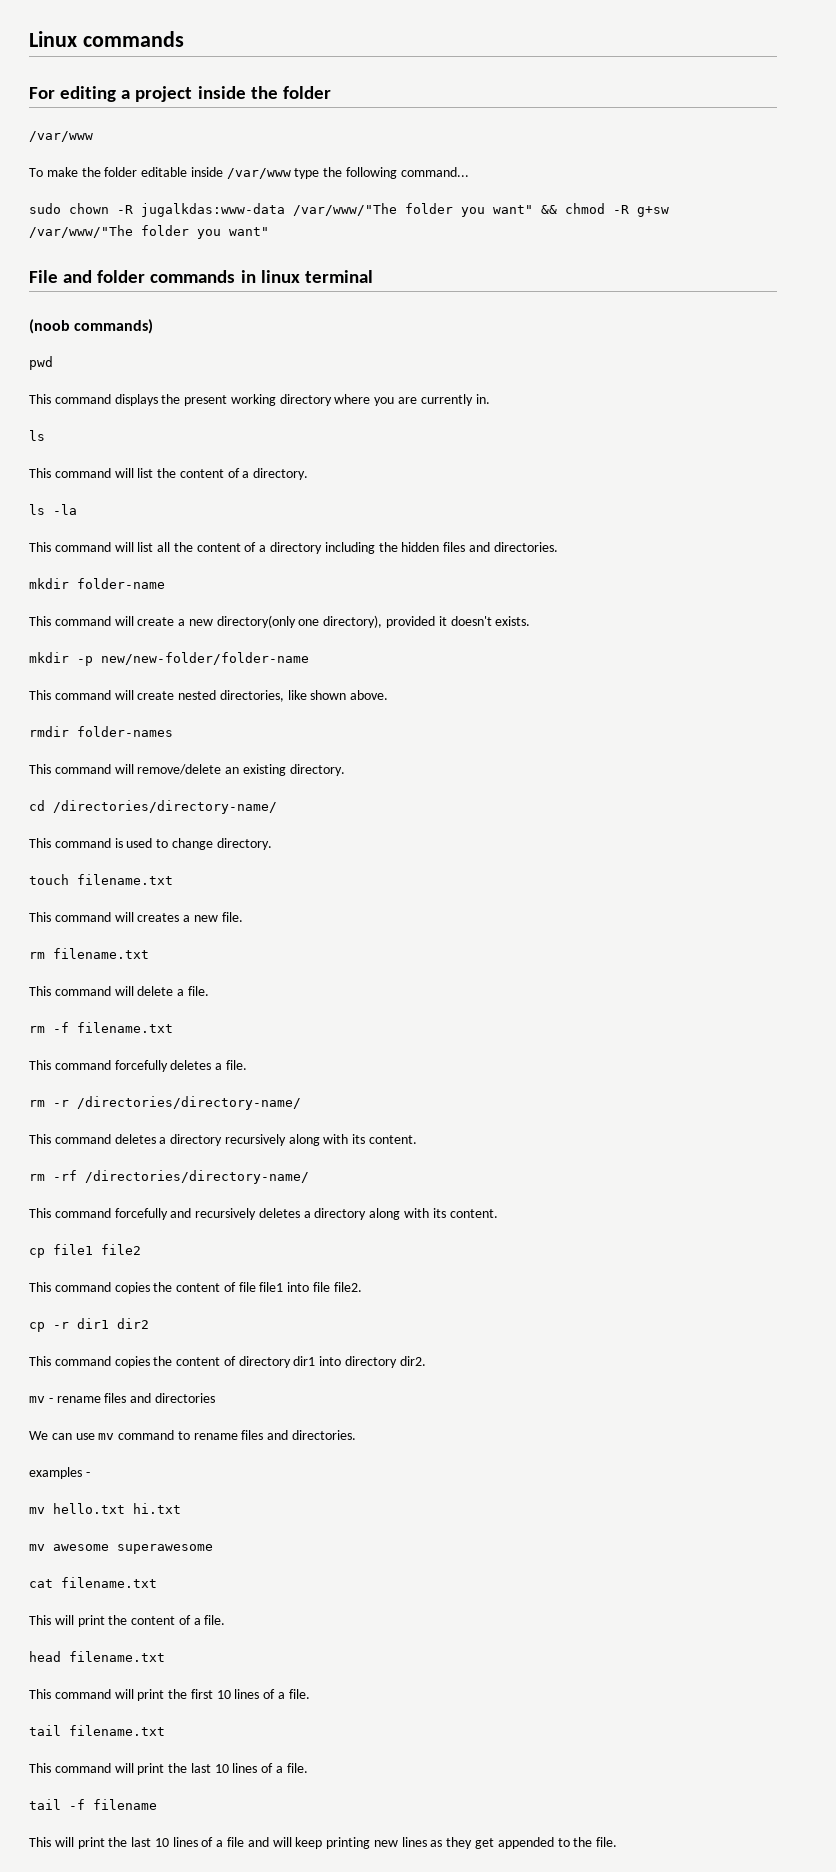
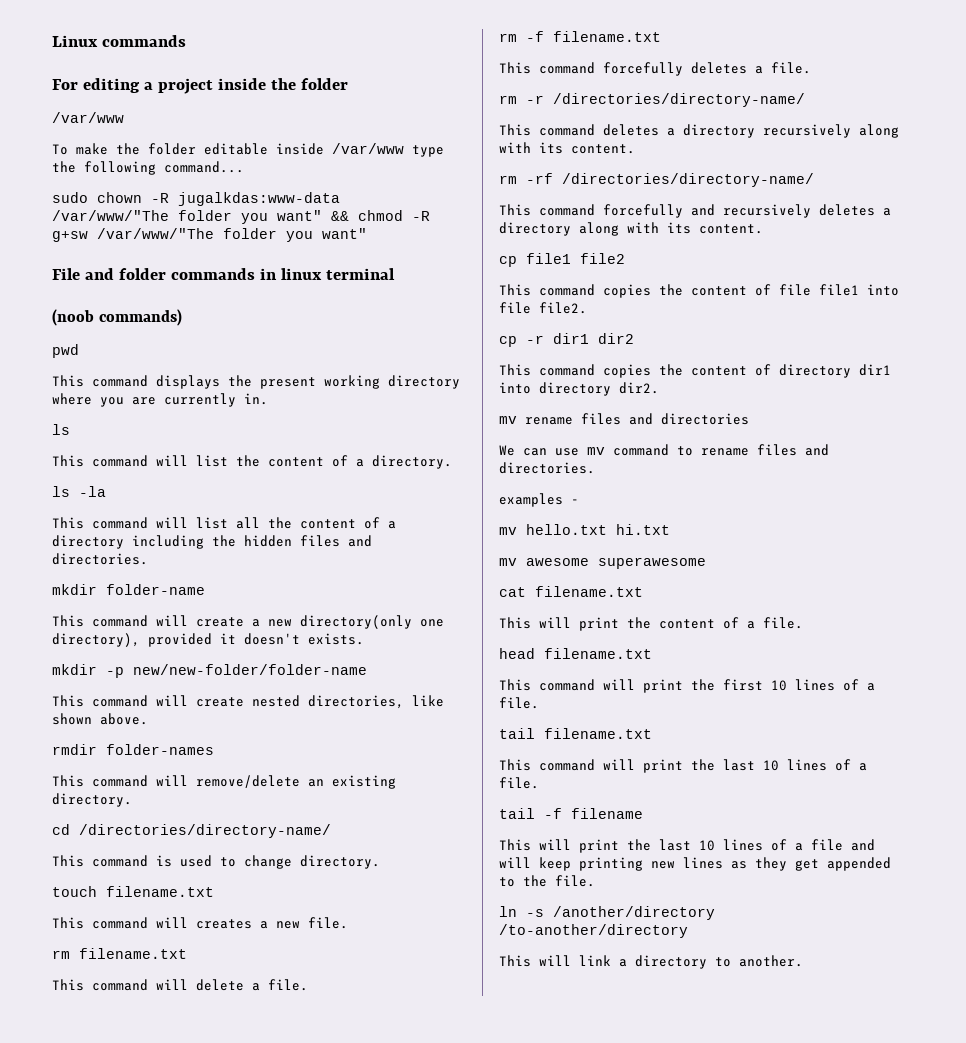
- mv - rename files and directories
+ mv rename files and directories
+ ln -s /another/directory /to-another/directory
+ This will link a directory to another.

